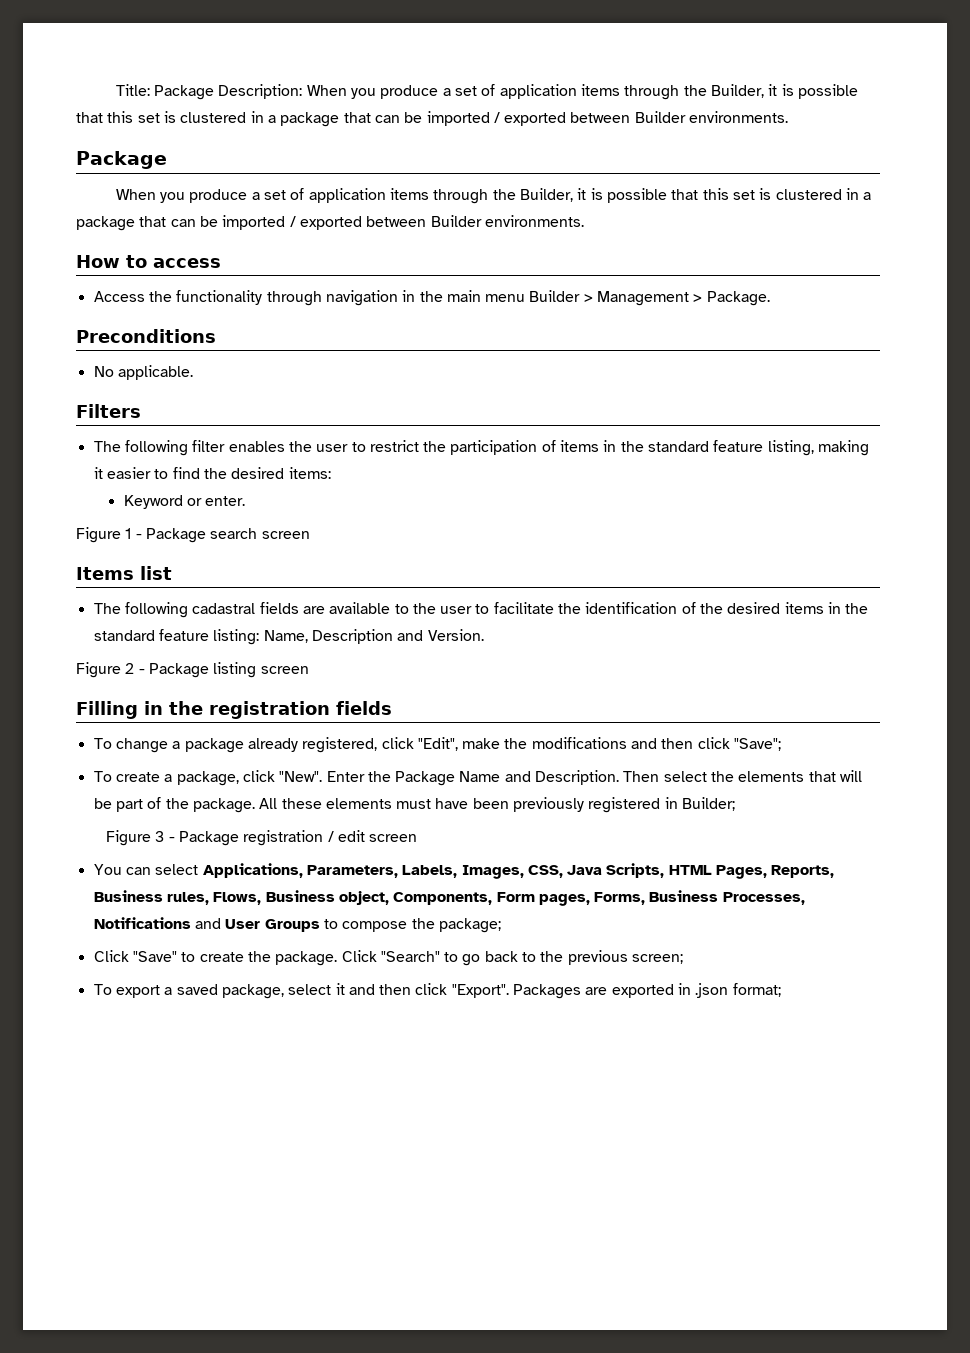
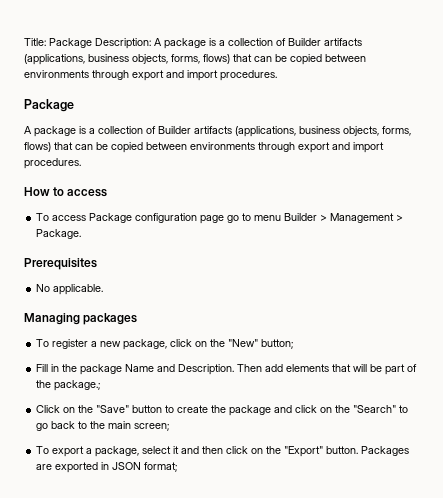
- Title: Package Description: When you produce a set of application items through the Builder, it is possible that this set is clustered in a package that can be imported / exported between Builder environments.
+ Title: Package Description: A package is a collection of Builder artifacts (applications, business objects, forms, flows) that can be copied between environments through export and import procedures.
  Package
- When you produce a set of application items through the Builder, it is possible that this set is clustered in a package that can be imported / exported between Builder environments.
+ A package is a collection of Builder artifacts (applications, business objects, forms, flows) that can be copied between environments through export and import procedures.
  How to access
- Access the functionality through navigation in the main menu Builder > Management > Package.
+ To access Package configuration page go to menu Builder > Management > Package.
- Preconditions
+ Prerequisites
- Filters
- The following filter enables the user to restrict the participation of items in the standard feature listing, making it easier to find the desired items:
- Keyword or enter.
- Figure 1 - Package search screen
- Items list
- The following cadastral fields are available to the user to facilitate the identification of the desired items in the standard feature listing: Name, Description and Version.
- Figure 2 - Package listing screen
- Filling in the registration fields
- To change a package already registered, click "Edit", make the modifications and then click "Save";
- To create a package, click "New". Enter the Package Name and Description.
+ Managing packages
+ To register a new package, click on the "New" button;
+ Fill in the package Name and Description.
- Then select the elements that will be part of the package. All these elements must have been previously registered in Builder;
- Figure 3 - Package registration / edit screen
- You can select Applications, Parameters, Labels, Images, CSS, Java Scripts, HTML Pages, Reports, Business rules, Flows, Business object, Components, Form pages, Forms, Business Processes, Notifications and User Groups to compose the package;
- Click "Save" to create the package. Click "Search" to go back to the previous screen;
+ Then add elements that will be part of the package.;
+ Click on the "Save" button to create the package and click on the "Search" to go back to the main screen;
- To export a saved package, select it and then click "Export".
+ To export a package, select it and then click on the "Export" button.
- Packages are exported in .json format;
+ Packages are exported in JSON format;

